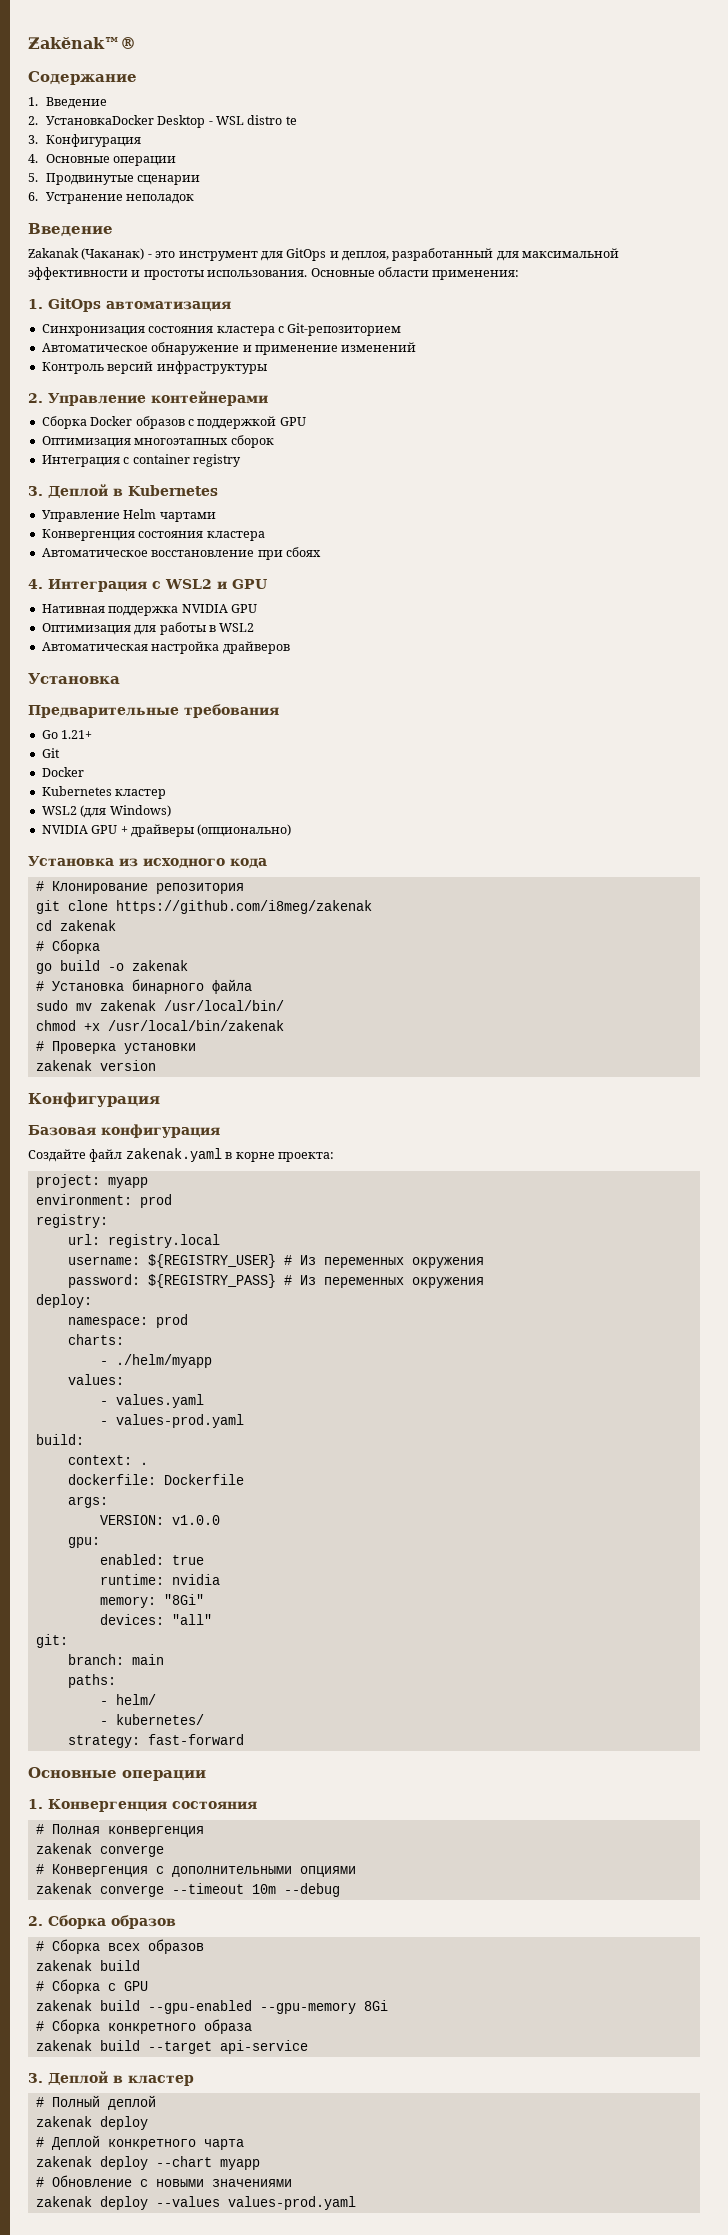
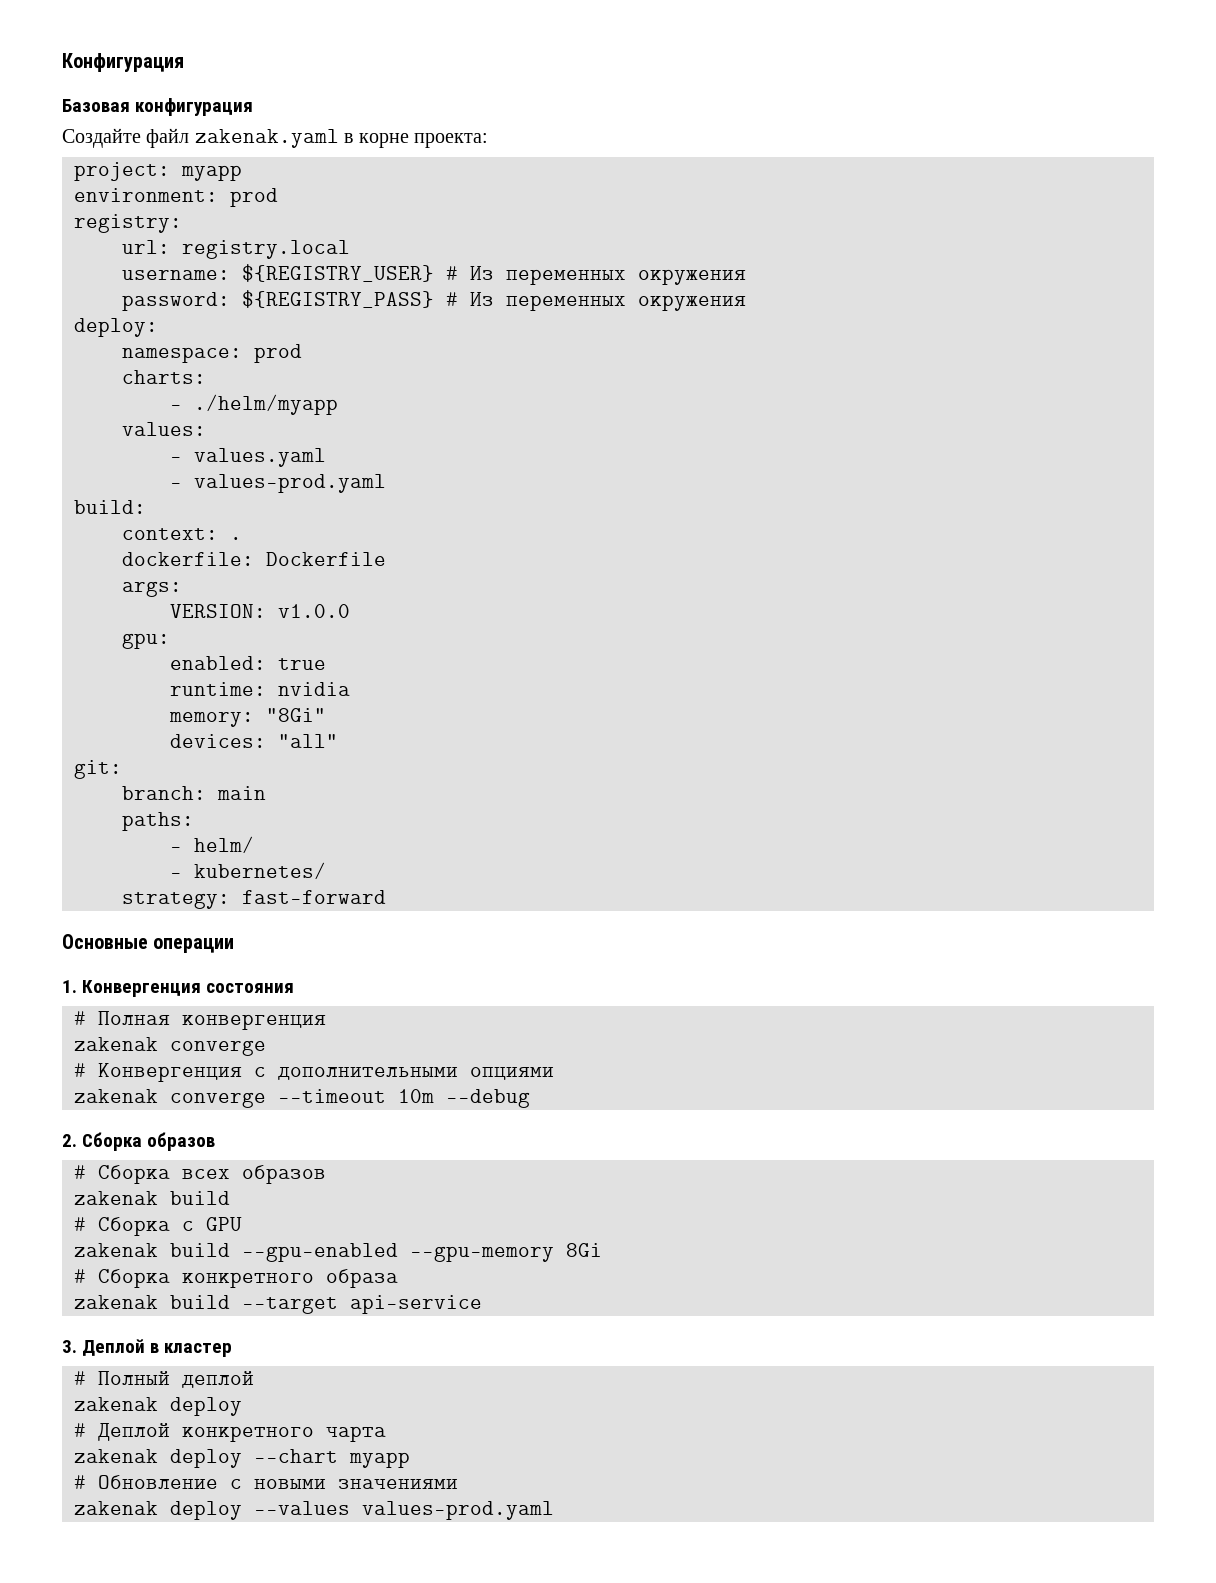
- Ƶakӗnak™®
- Содержание
- 1. Введение
- 2. УстановкаDocker Desktop - WSL distro te
- 3. Конфигурация
- 4. Основные операции
- 5. Продвинутые сценарии
- 6. Устранение неполадок
- Введение
- Ƶakanak (Чаканак) - это инструмент для GitOps и деплоя, разработанный для максимальной эффективности и простоты использования. Основные области применения:
- 1. GitOps автоматизация
- Синхронизация состояния кластера с Git-репозиторием
- Автоматическое обнаружение и применение изменений
- Контроль версий инфраструктуры
- 2. Управление контейнерами
- Сборка Docker образов с поддержкой GPU
- Оптимизация многоэтапных сборок
- Интеграция с container registry
- 3. Деплой в Kubernetes
- Управление Helm чартами
- Конвергенция состояния кластера
- Автоматическое восстановление при сбоях
- 4. Интеграция с WSL2 и GPU
- Нативная поддержка NVIDIA GPU
- Оптимизация для работы в WSL2
- Автоматическая настройка драйверов
- Установка
- Предварительные требования
- Go 1.21+
- Git
- Docker
- Kubernetes кластер
- WSL2 (для Windows)
- NVIDIA GPU + драйверы (опционально)
- Установка из исходного кода
- # Клонирование репозитория
- git clone https://github.com/i8meg/zakenak
- cd zakenak
- # Сборка
- go build -o zakenak
- # Установка бинарного файла
- sudo mv zakenak /usr/local/bin/
- chmod +x /usr/local/bin/zakenak
- # Проверка установки
- zakenak version

